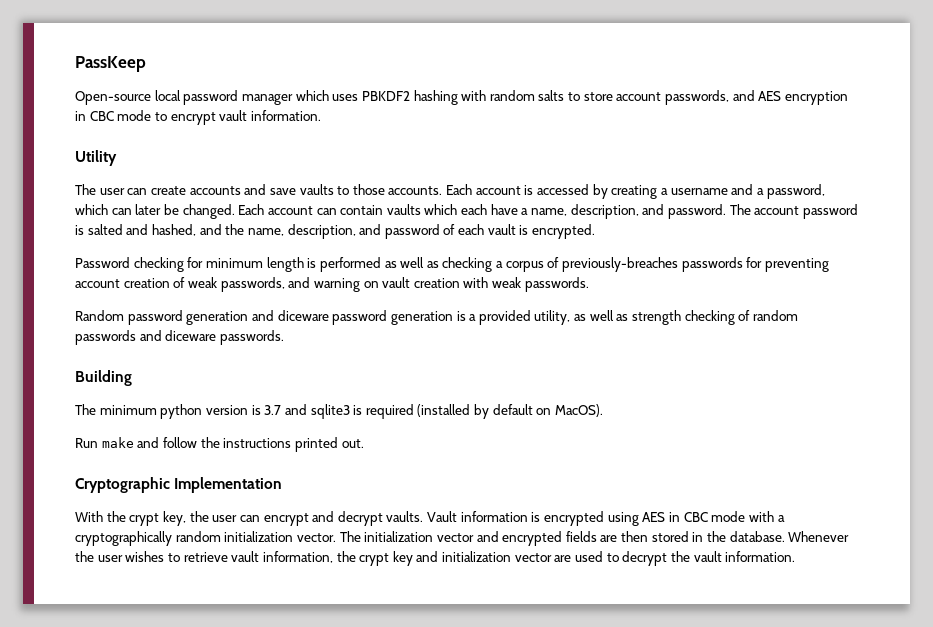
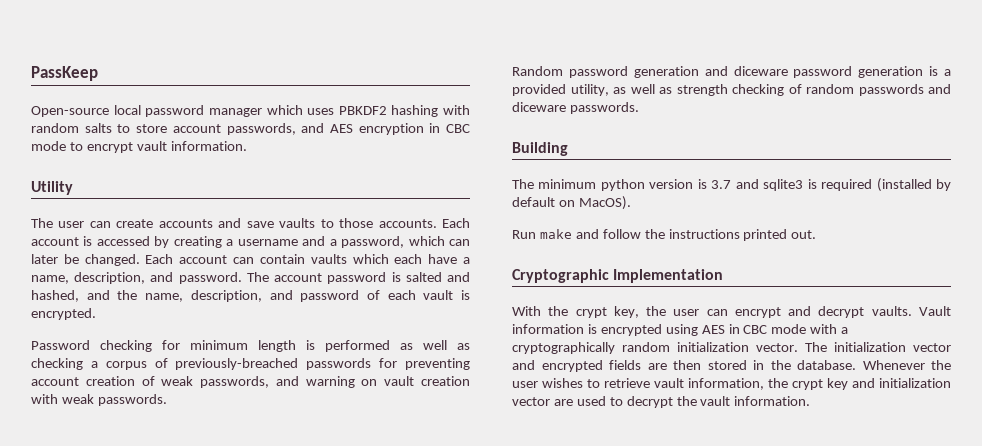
- Password checking for minimum length is performed as well as checking a corpus of previously-breaches passwords for preventing account creation of weak passwords, and warning on vault creation with weak passwords.
+ Password checking for minimum length is performed as well as checking a corpus of previously-breached passwords for preventing account creation of weak passwords, and warning on vault creation with weak passwords.

